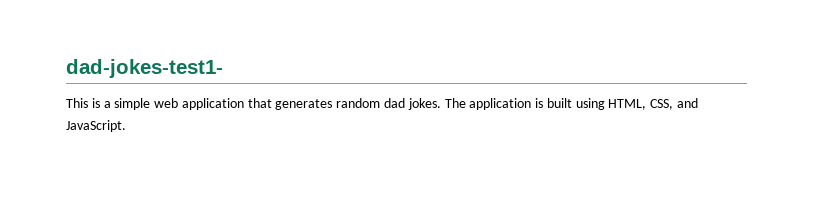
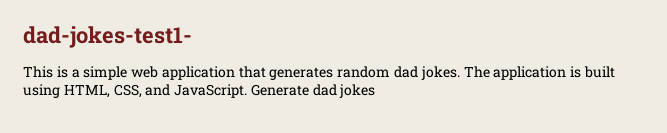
+ Generate dad jokes

